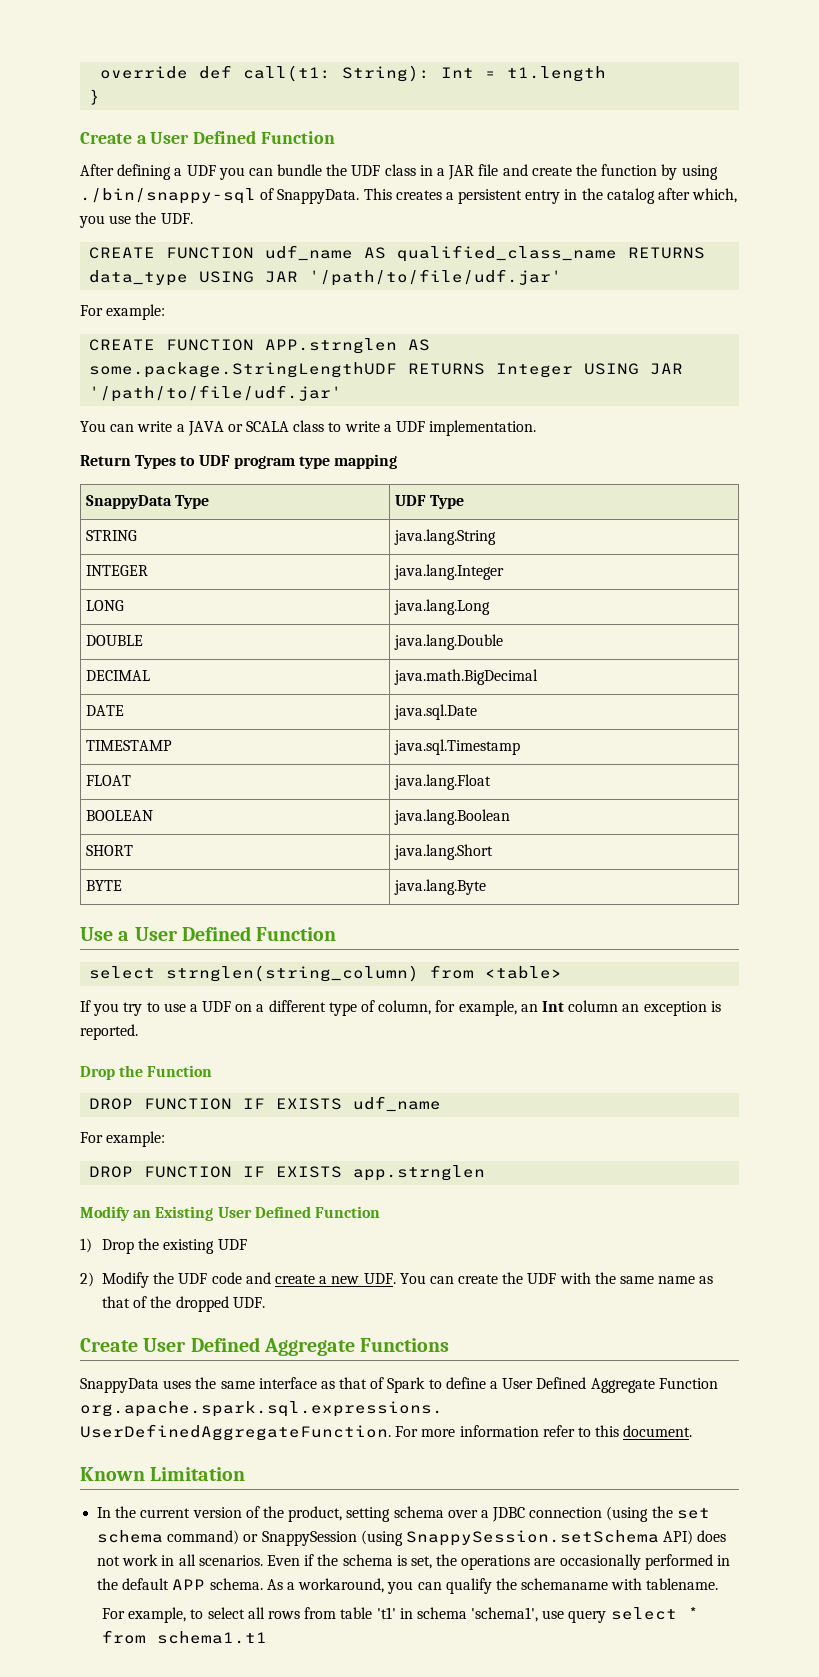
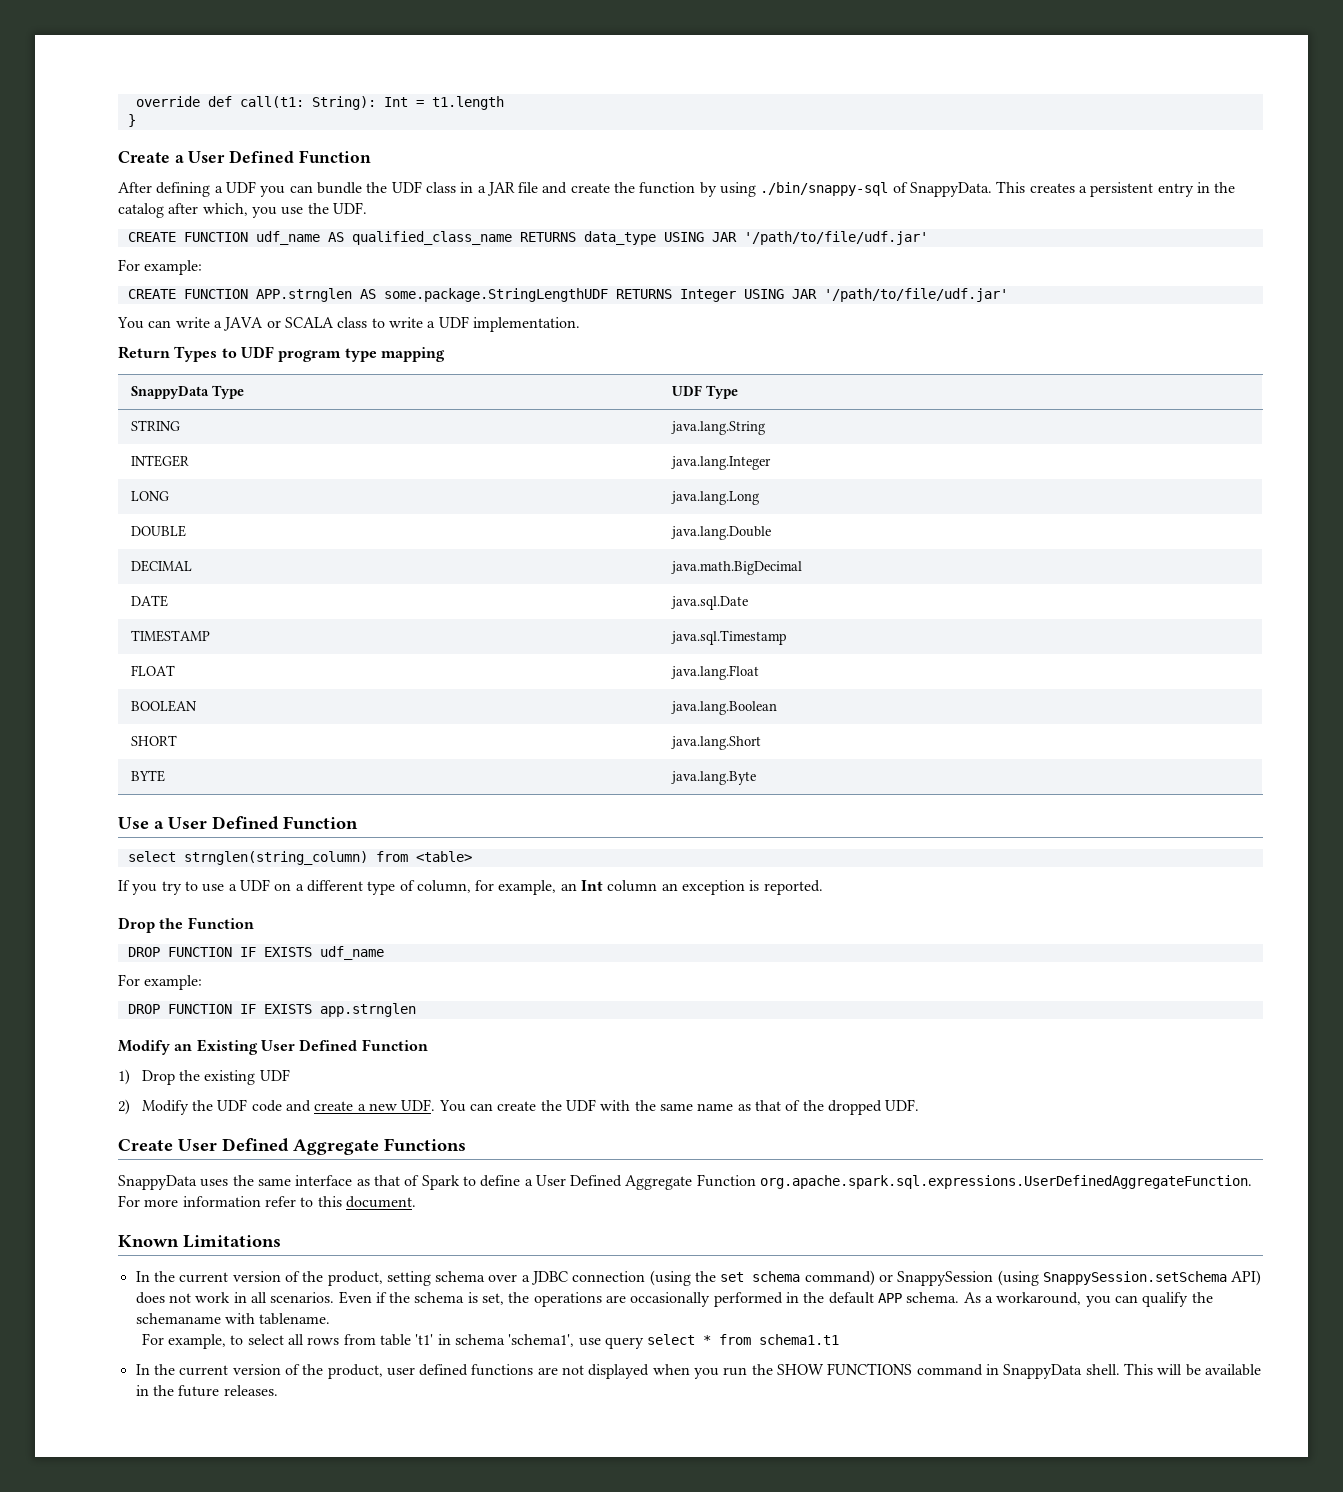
- Known Limitation
+ Known Limitations
+ In the current version of the product, user defined functions are not displayed when you run the SHOW FUNCTIONS command in SnappyData shell. This will be available in the future releases.

